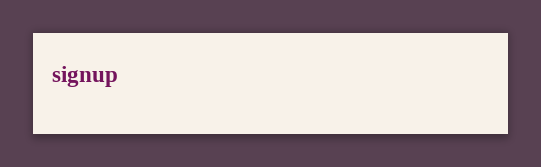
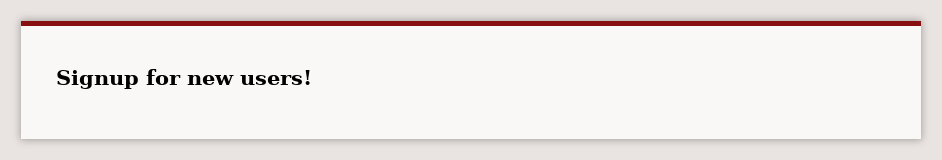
- signup
+ Signup for new users!

